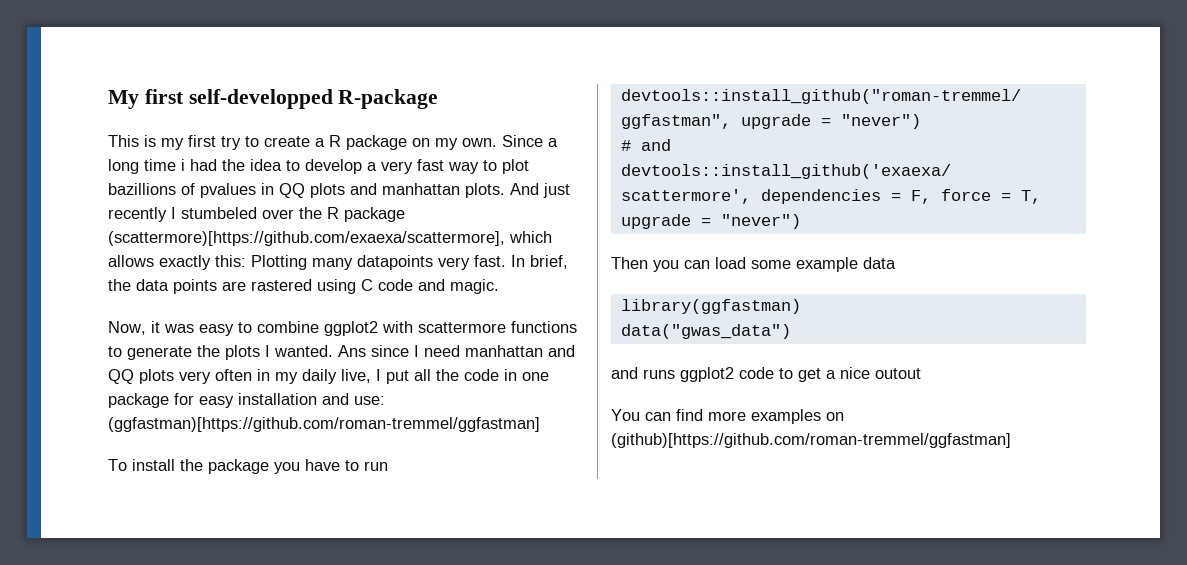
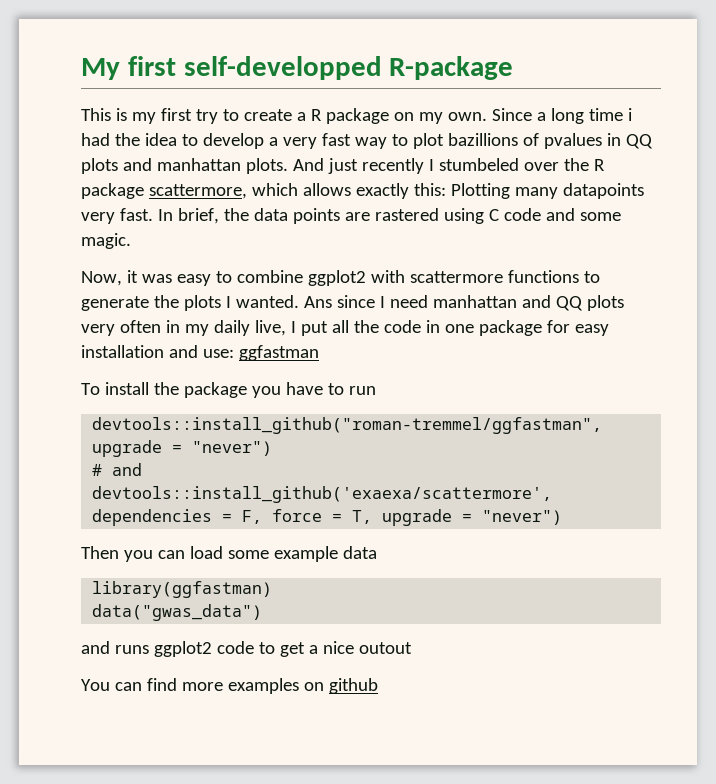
- And just recently I stumbeled over the R package (scattermore)[https://github.com/exaexa/scattermore], which allows exactly this: Plotting many datapoints very fast.
+ And just recently I stumbeled over the R package scattermore, which allows exactly this: Plotting many datapoints very fast.
- In brief, the data points are rastered using C code and magic.
+ In brief, the data points are rastered using C code and some magic.
- Ans since I need manhattan and QQ plots very often in my daily live, I put all the code in one package for easy installation and use: (ggfastman)[https://github.com/roman-tremmel/ggfastman]
+ Ans since I need manhattan and QQ plots very often in my daily live, I put all the code in one package for easy installation and use: ggfastman
- You can find more examples on (github)[https://github.com/roman-tremmel/ggfastman]
+ You can find more examples on github

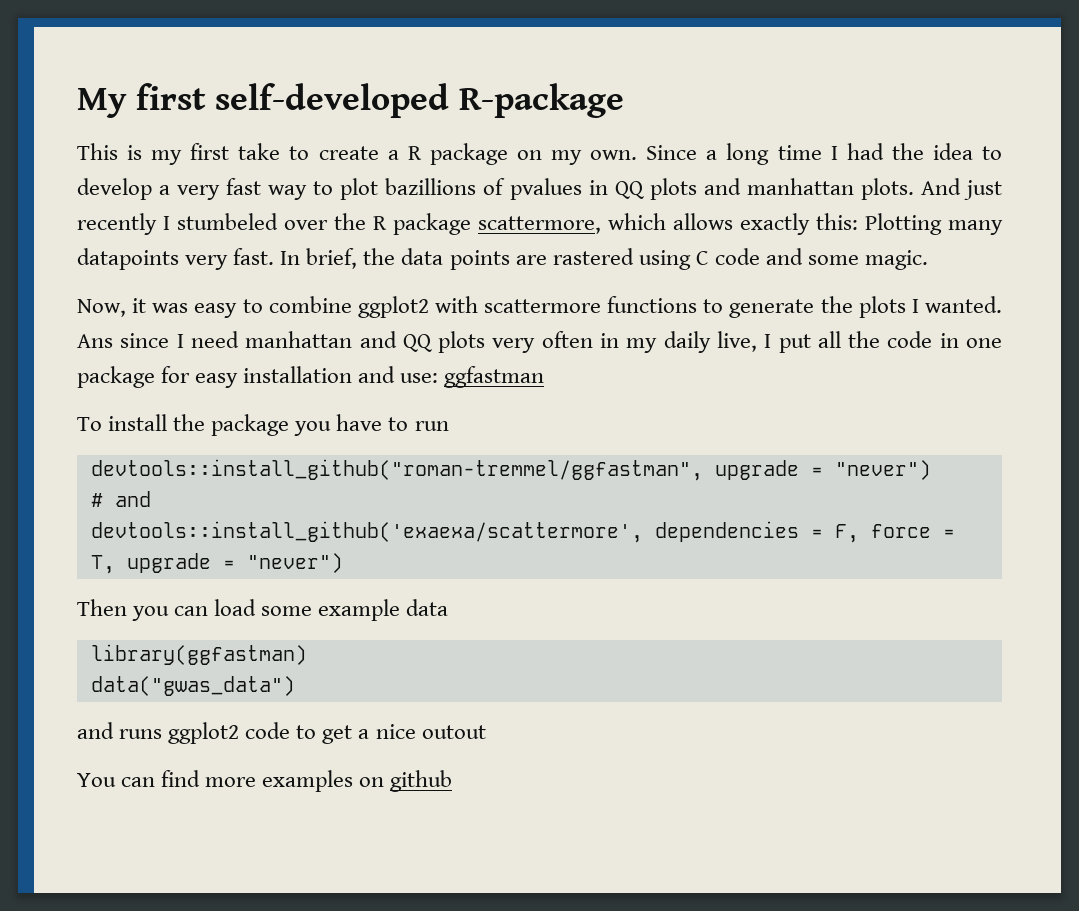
- My first self-developped R-package
+ My first self-developed R-package
- This is my first try to create a R package on my own.
+ This is my first take to create a R package on my own.
- Since a long time i had the idea to develop a very fast way to plot bazillions of pvalues in QQ plots and manhattan plots.
+ Since a long time I had the idea to develop a very fast way to plot bazillions of pvalues in QQ plots and manhattan plots.

